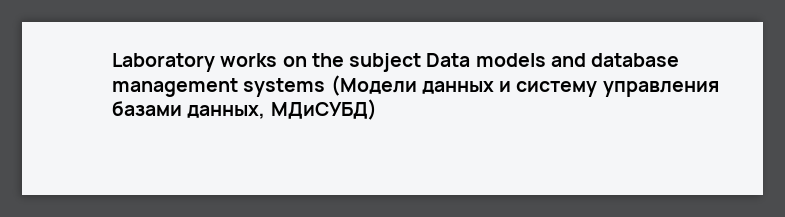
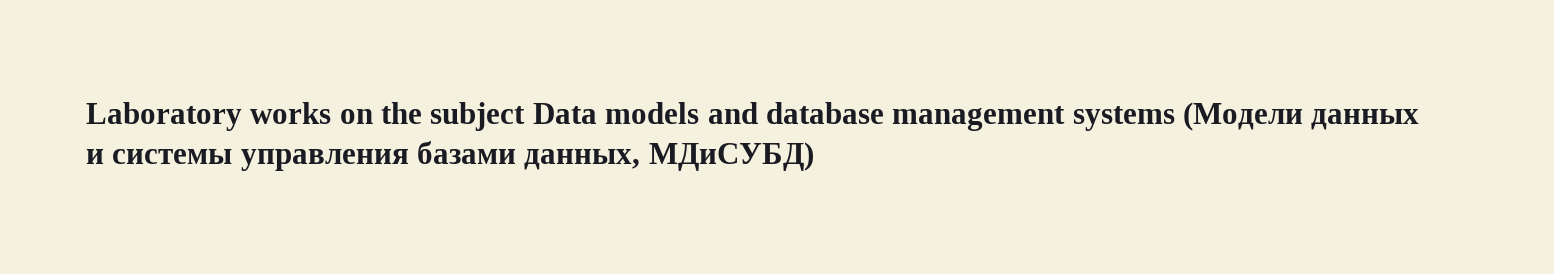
- Laboratory works on the subject Data models and database management systems (Модели данных и систему управления базами данных, МДиСУБД)
+ Laboratory works on the subject Data models and database management systems (Модели данных и системы управления базами данных, МДиСУБД)

